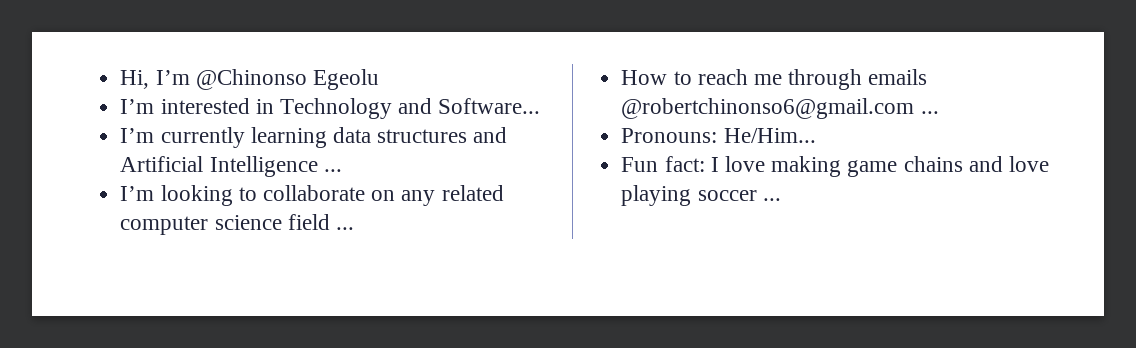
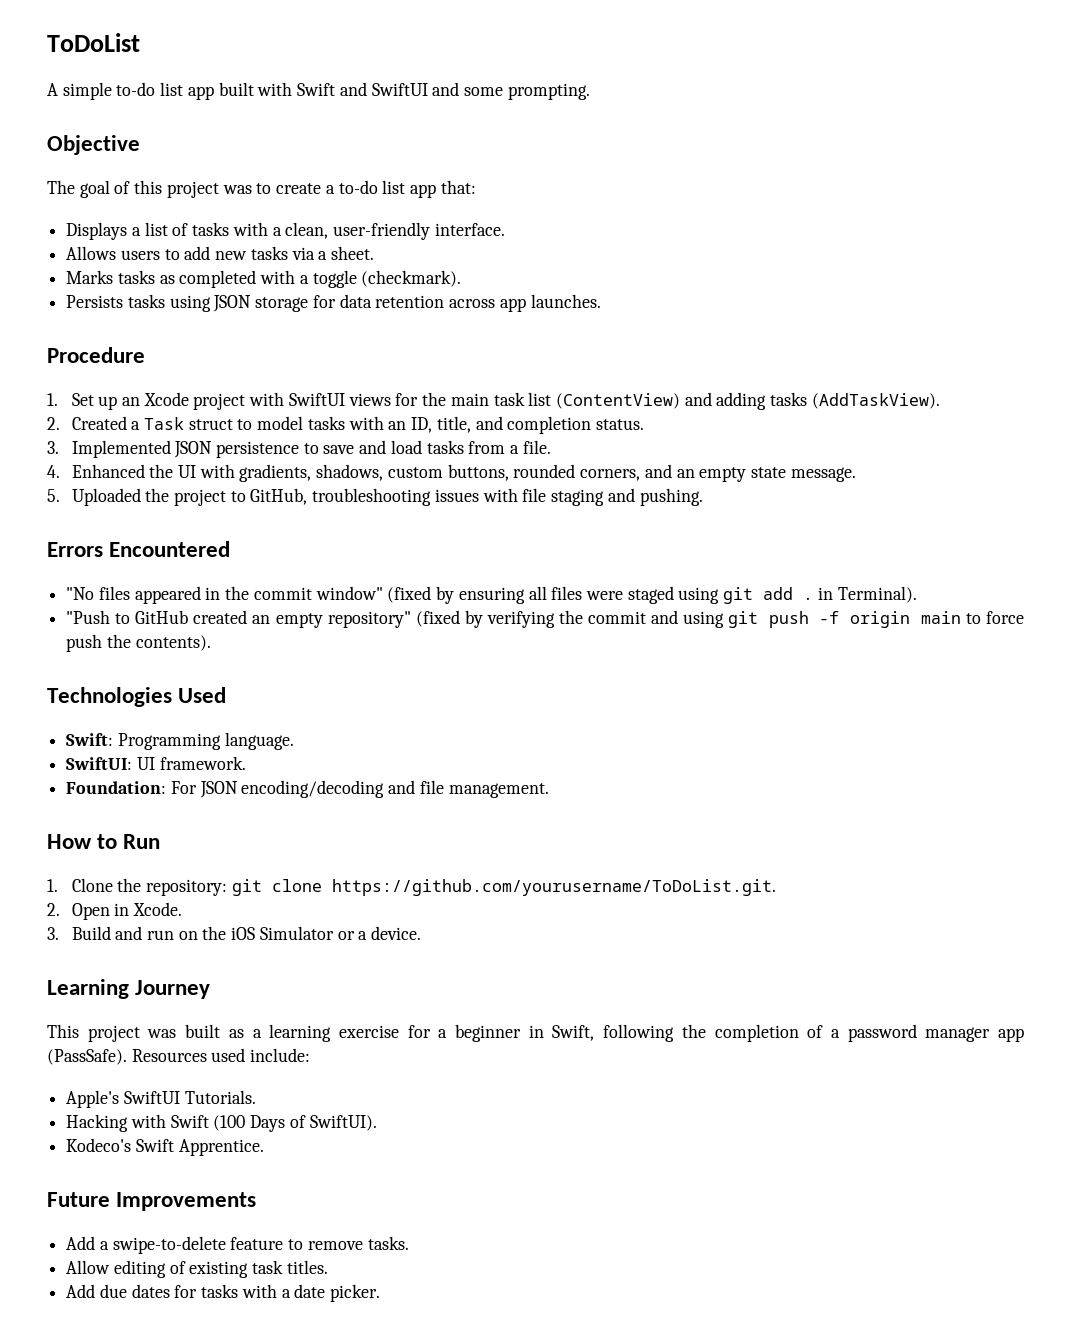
- Hi, I’m @Chinonso Egeolu
- I’m interested in Technology and Software...
- I’m currently learning data structures and Artificial Intelligence ...
- I’m looking to collaborate on any related computer science field ...
- How to reach me through emails @robertchinonso6@gmail.com ...
- Pronouns: He/Him...
- Fun fact: I love making game chains and love playing soccer ...
+ ToDoList
+ A simple to-do list app built with Swift and SwiftUI and some prompting.
+ Objective
+ The goal of this project was to create a to-do list app that:
+ Displays a list of tasks with a clean, user-friendly interface.
+ Allows users to add new tasks via a sheet.
+ Marks tasks as completed with a toggle (checkmark).
+ Persists tasks using JSON storage for data retention across app launches.
+ Procedure
+ 1. Set up an Xcode project with SwiftUI views for the main task list (ContentView) and adding tasks (AddTaskView).
+ 2. Created a Task struct to model tasks with an ID, title, and completion status.
+ 3. Implemented JSON persistence to save and load tasks from a file.
+ 4. Enhanced the UI with gradients, shadows, custom buttons, rounded corners, and an empty state message.
+ 5. Uploaded the project to GitHub, troubleshooting issues with file staging and pushing.
+ Errors Encountered
+ "No files appeared in the commit window" (fixed by ensuring all files were staged using git add . in Terminal).
+ "Push to GitHub created an empty repository" (fixed by verifying the commit and using git push -f origin main to force push the contents).
+ Technologies Used
+ Swift: Programming language.
+ SwiftUI: UI framework.
+ Foundation: For JSON encoding/decoding and file management.
+ How to Run
+ 1. Clone the repository: git clone https://github.com/yourusername/ToDoList.git.
+ 2. Open in Xcode.
+ 3. Build and run on the iOS Simulator or a device.
+ Learning Journey
+ This project was built as a learning exercise for a beginner in Swift, following the completion of a password manager app (PassSafe). Resources used include:
+ Apple's SwiftUI Tutorials.
+ Hacking with Swift (100 Days of SwiftUI).
+ Kodeco's Swift Apprentice.
+ Future Improvements
+ Add a swipe-to-delete feature to remove tasks.
+ Allow editing of existing task titles.
+ Add due dates for tasks with a date picker.

